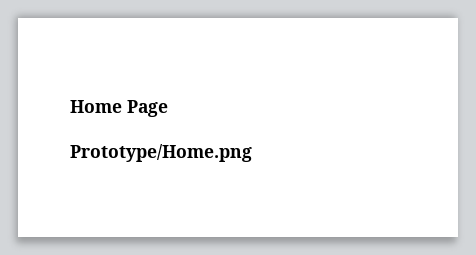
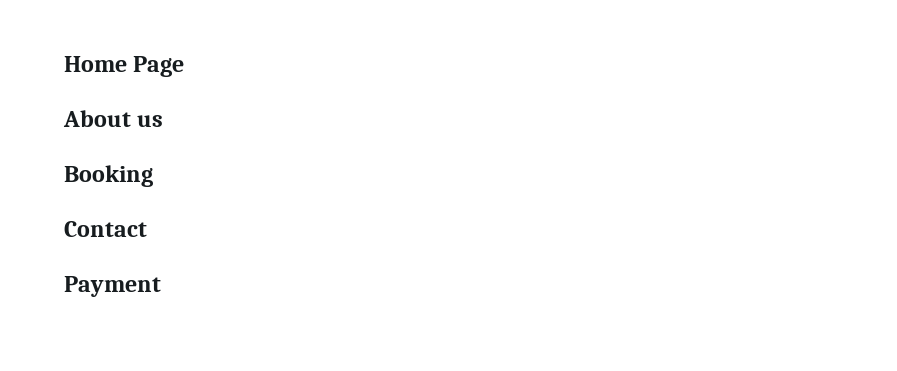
- Prototype/Home.png
+ About us
+ Booking
+ Contact
+ Payment

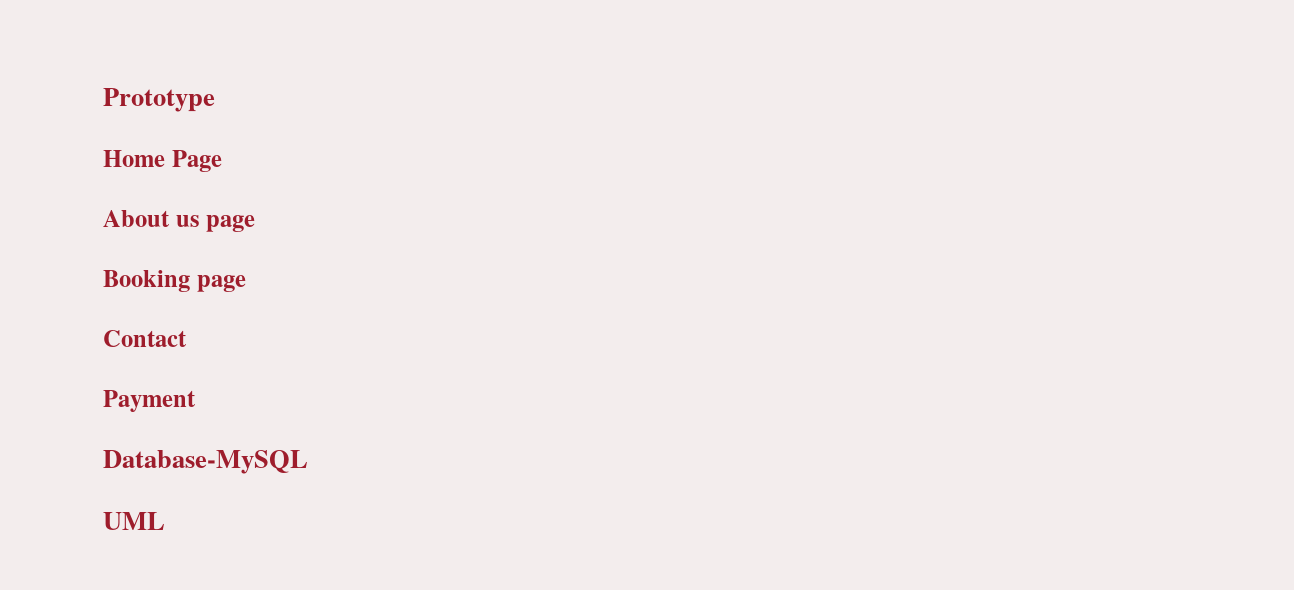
+ Prototype
- About us
+ About us page
- Booking
+ Booking page
+ Database-MySQL
+ UML

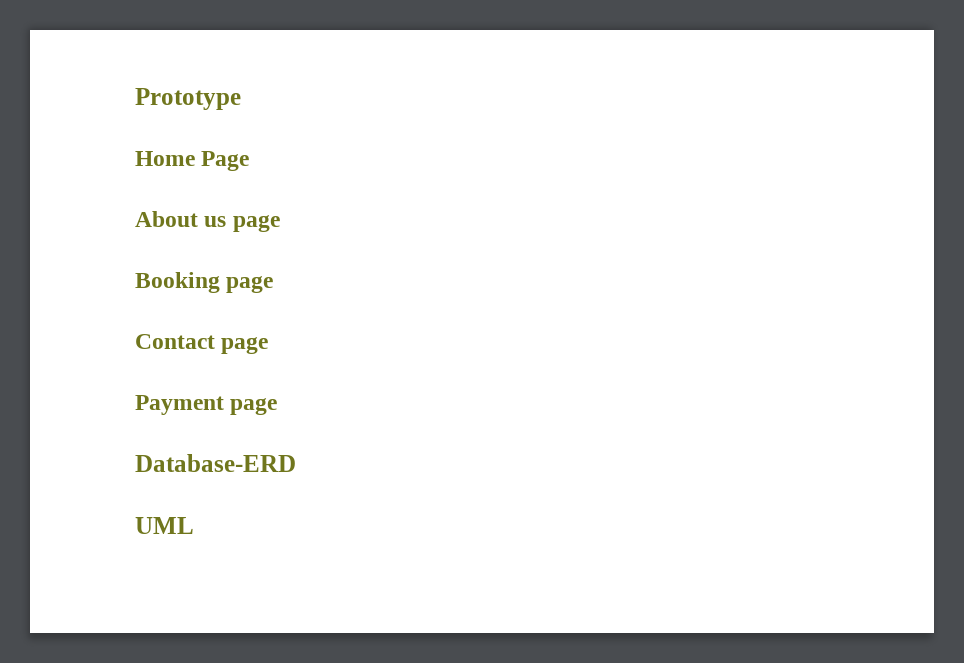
- Contact
+ Contact page
- Payment
- Database-MySQL
+ Payment page
+ Database-ERD

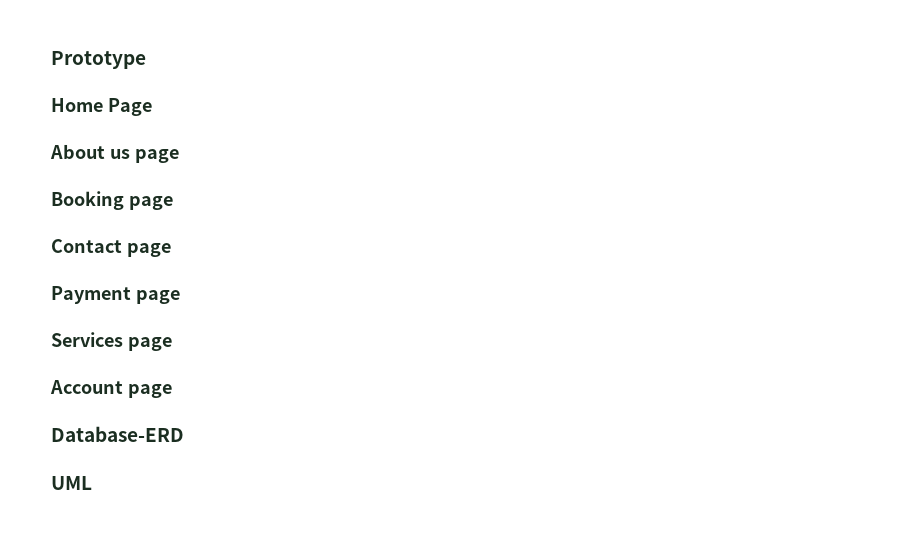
+ Services page
+ Account page

